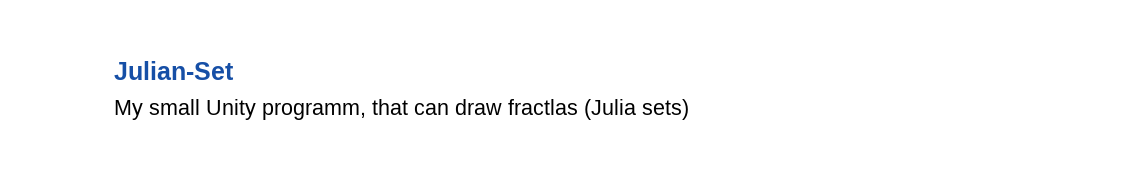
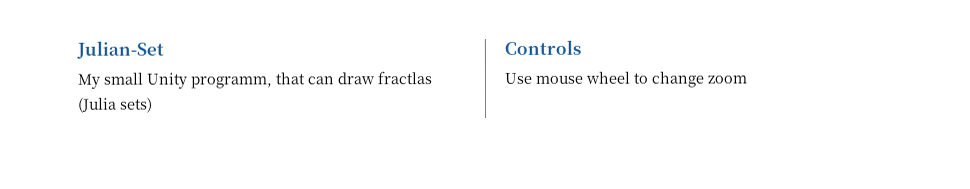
+ Controls
+ Use mouse wheel to change zoom

